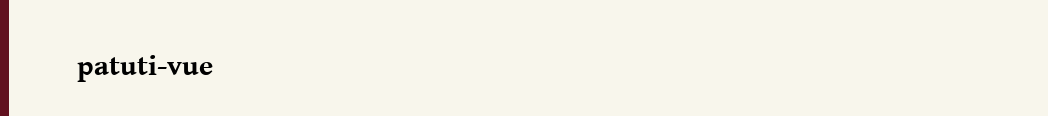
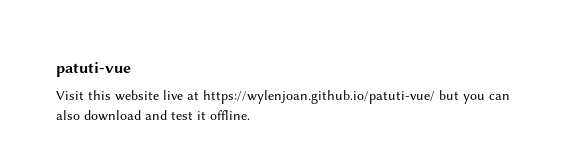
+ Visit this website live at https://wylenjoan.github.io/patuti-vue/ but you can also download and test it offline.

